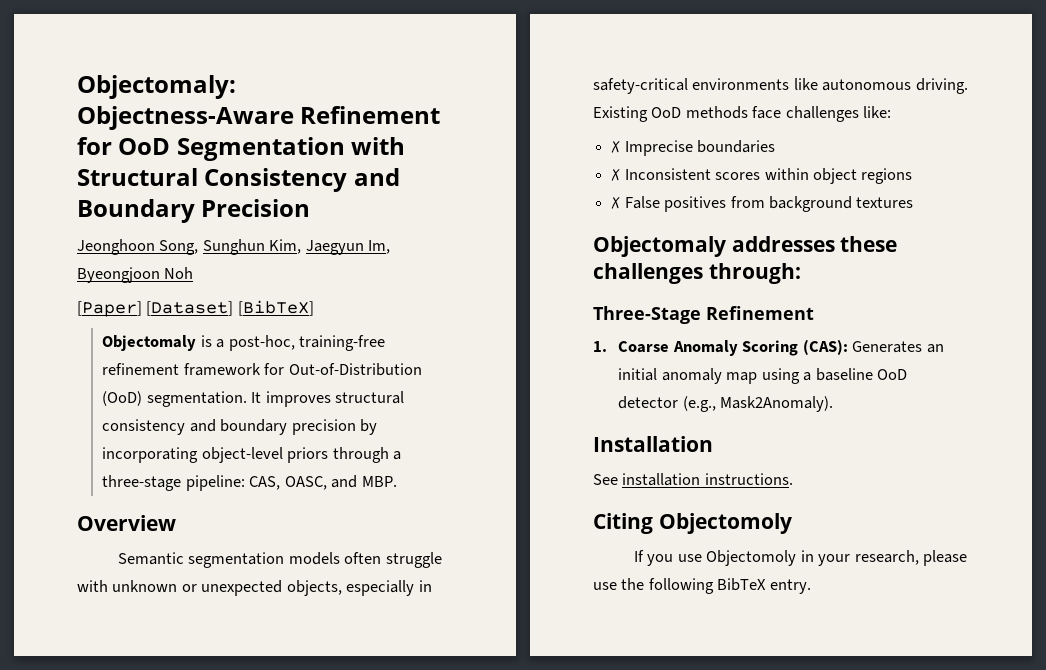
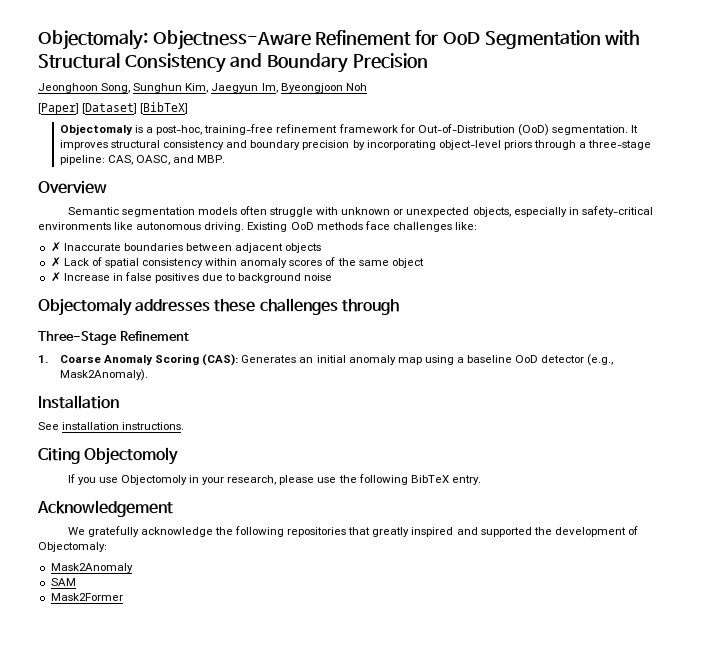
- ✗ Imprecise boundaries
- ✗ Inconsistent scores within object regions
- ✗ False positives from background textures
+ ✗ Inaccurate boundaries between adjacent objects
+ ✗ Lack of spatial consistency within anomaly scores of the same object
+ ✗ Increase in false positives due to background noise
- Objectomaly addresses these challenges through:
+ Objectomaly addresses these challenges through
+ Acknowledgement
+ We gratefully acknowledge the following repositories that greatly inspired and supported the development of Objectomaly:
+ Mask2Anomaly
+ SAM
+ Mask2Former

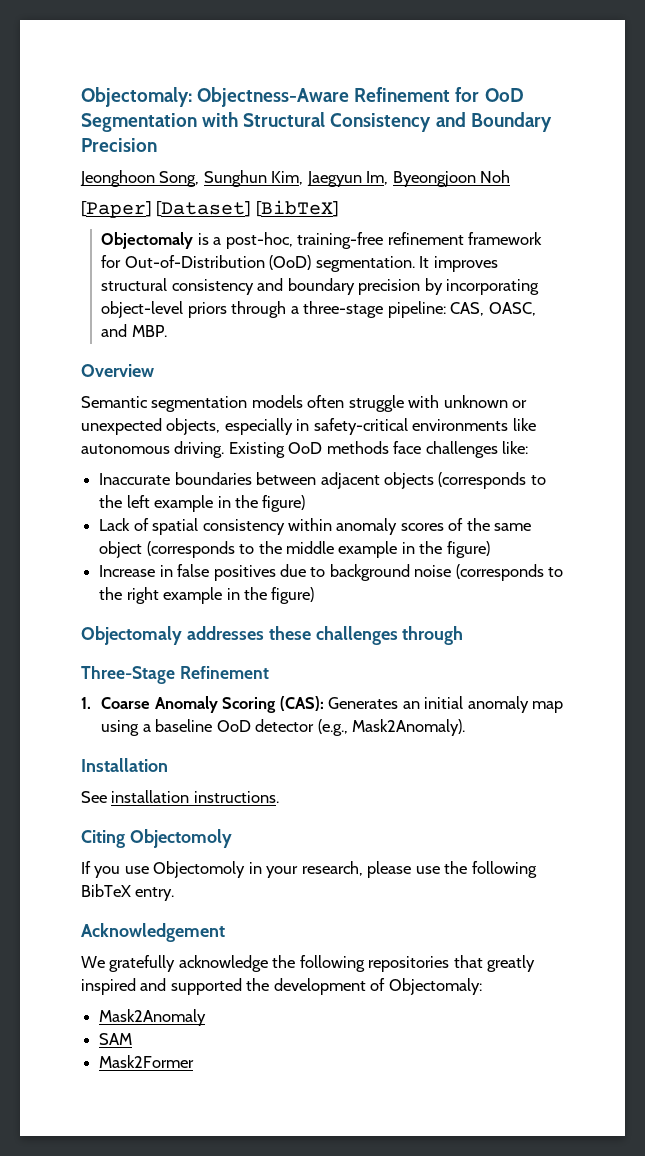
- ✗ Inaccurate boundaries between adjacent objects
- ✗ Lack of spatial consistency within anomaly scores of the same object
- ✗ Increase in false positives due to background noise
+ Inaccurate boundaries between adjacent objects (corresponds to the left example in the figure)
+ Lack of spatial consistency within anomaly scores of the same object (corresponds to the middle example in the figure)
+ Increase in false positives due to background noise (corresponds to the right example in the figure)

